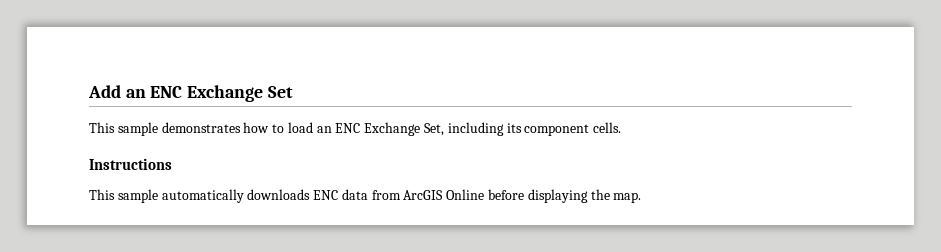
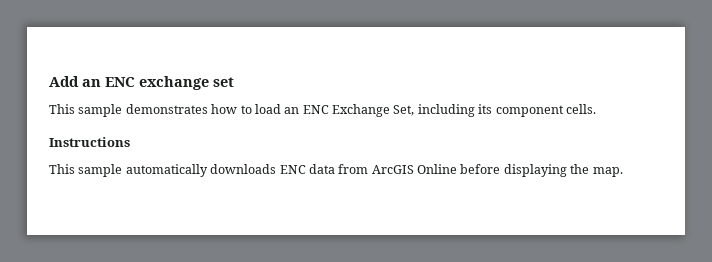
- Add an ENC Exchange Set
+ Add an ENC exchange set

